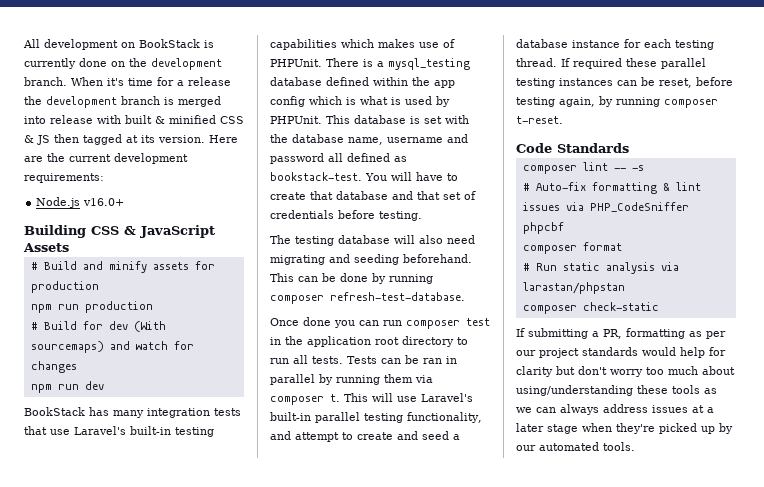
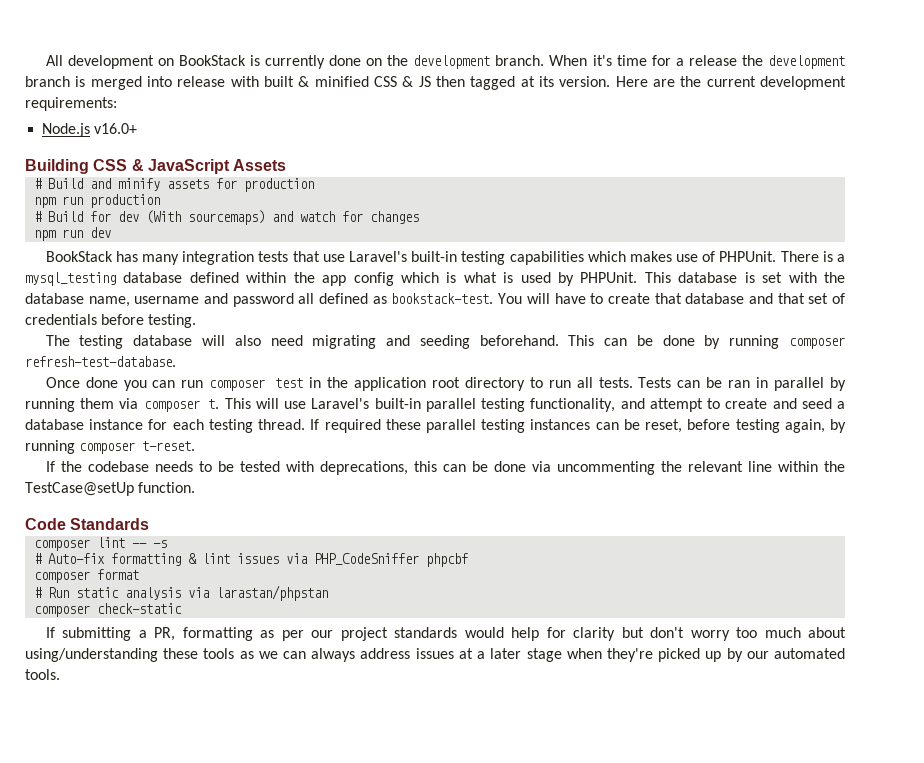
+ If the codebase needs to be tested with deprecations, this can be done via uncommenting the relevant line within the TestCase@setUp function.

